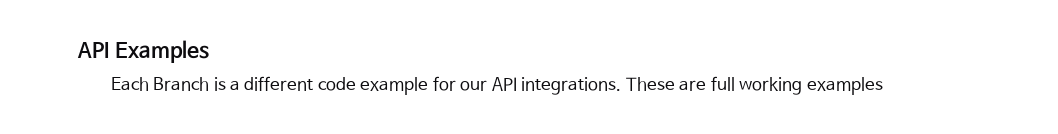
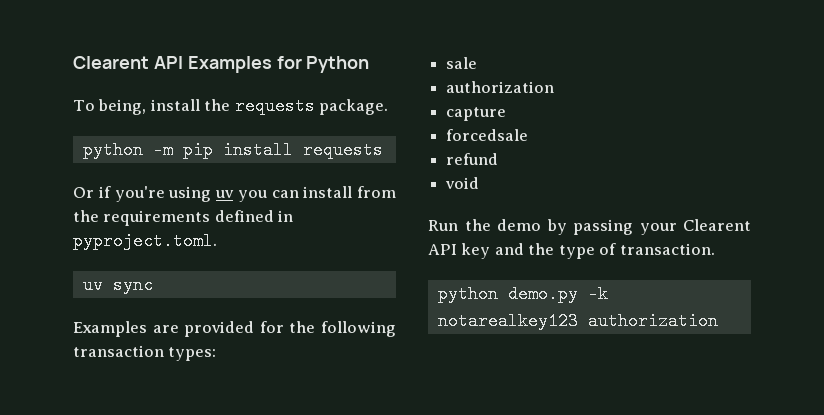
- API Examples
- Each Branch is a different code example for our API integrations. These are full working examples
+ Clearent API Examples for Python
+ To being, install the requests package.
+ python -m pip install requests
+ Or if you're using uv you can install from the requirements defined in pyproject.toml.
+ uv sync
+ Examples are provided for the following transaction types:
+ sale
+ authorization
+ capture
+ forcedsale
+ refund
+ void
+ Run the demo by passing your Clearent API key and the type of transaction.
+ python demo.py -k notarealkey123 authorization

